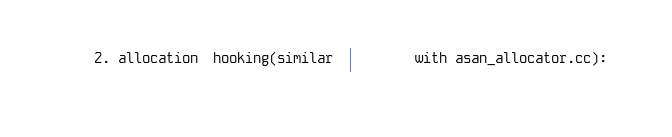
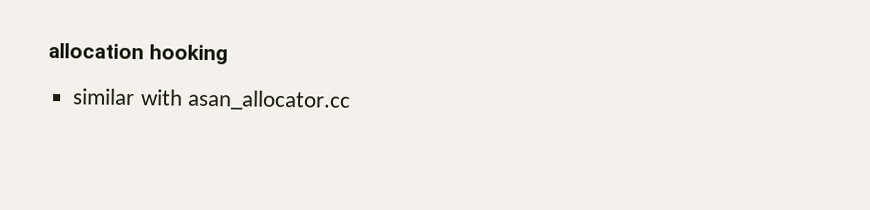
- 2. allocation hooking(similar with asan_allocator.cc):
+ allocation hooking
+ similar with asan_allocator.cc

